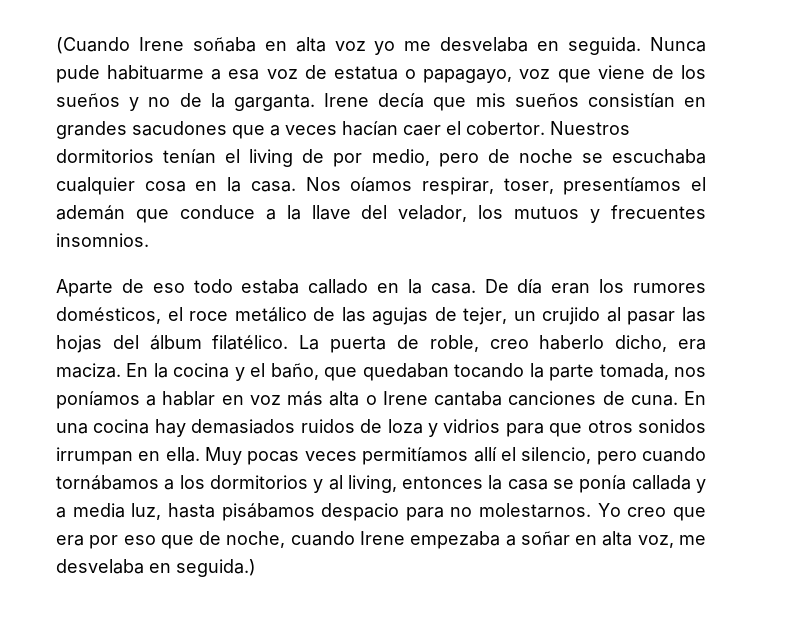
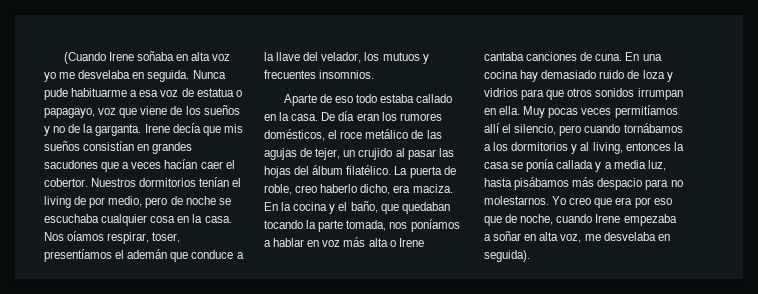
- En una cocina hay demasiados ruidos de loza y vidrios para que otros sonidos irrumpan en ella.
+ En una cocina hay demasiado ruido de loza y vidrios para que otros sonidos irrumpan en ella.
- Muy pocas veces permitíamos allí el silencio, pero cuando tornábamos a los dormitorios y al living, entonces la casa se ponía callada y a media luz, hasta pisábamos despacio para no molestarnos.
+ Muy pocas veces permitíamos allí el silencio, pero cuando tornábamos a los dormitorios y al living, entonces la casa se ponía callada y a media luz, hasta pisábamos más despacio para no molestarnos.
- Yo creo que era por eso que de noche, cuando Irene empezaba a soñar en alta voz, me desvelaba en seguida.)
+ Yo creo que era por eso que de noche, cuando Irene empezaba a soñar en alta voz, me desvelaba en seguida).

